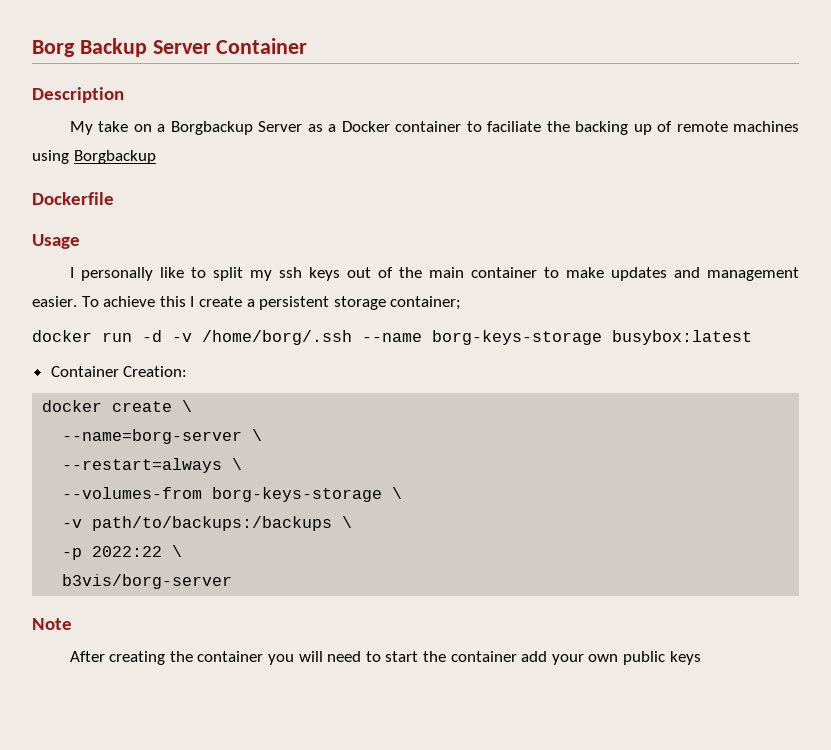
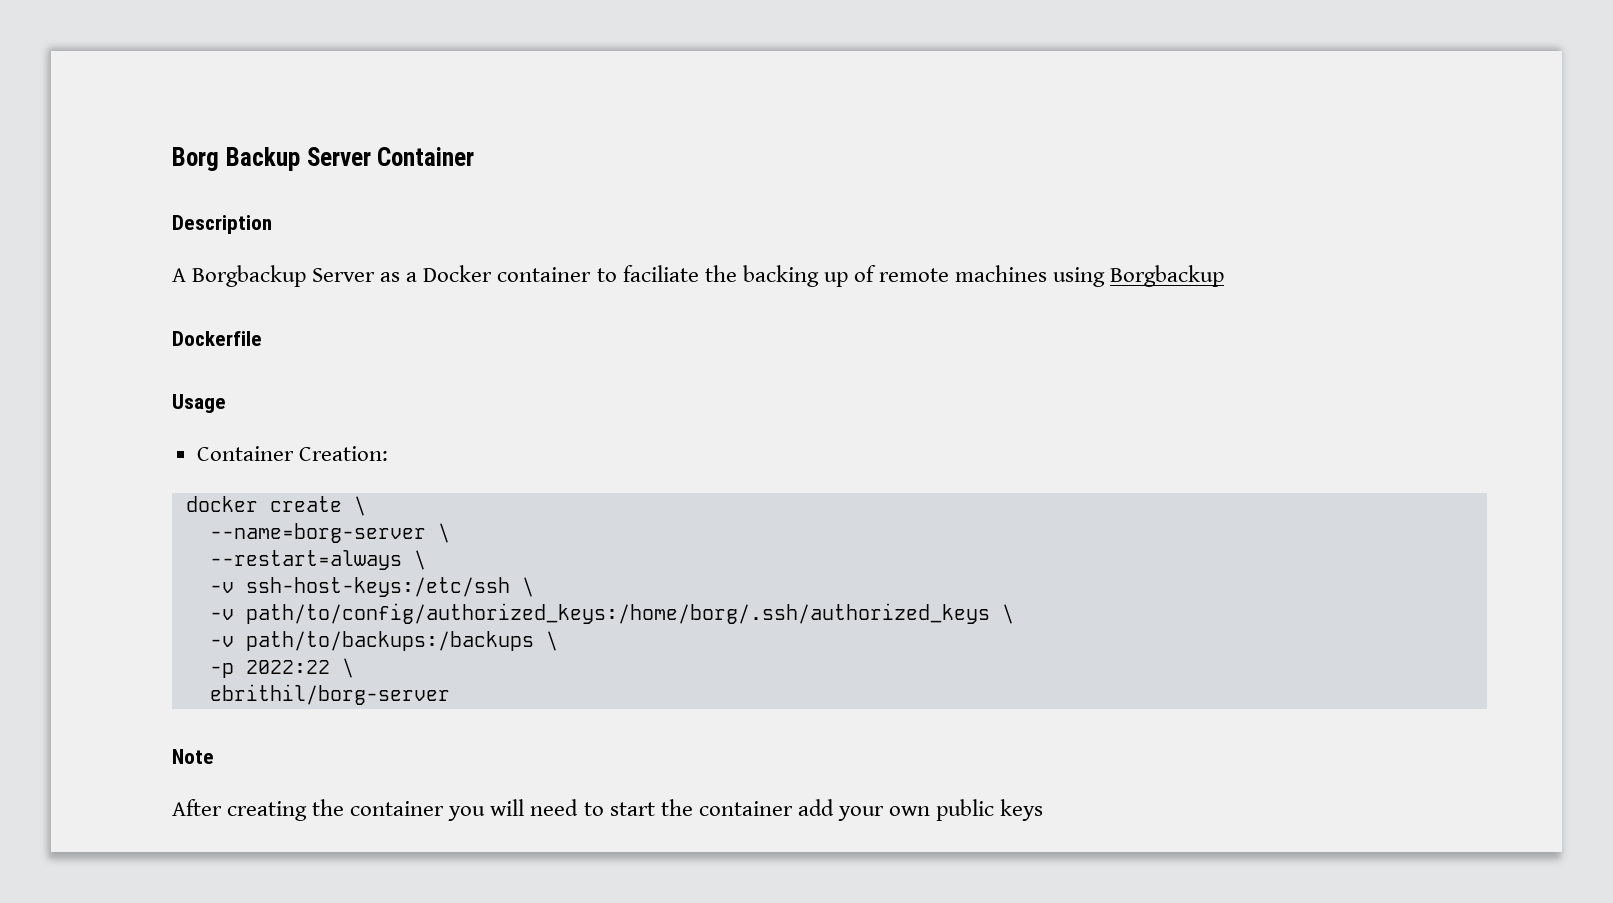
- My take on a Borgbackup Server as a Docker container to faciliate the backing up of remote machines using Borgbackup
+ A Borgbackup Server as a Docker container to faciliate the backing up of remote machines using Borgbackup
- I personally like to split my ssh keys out of the main container to make updates and management easier. To achieve this I create a persistent storage container;
- docker run -d -v /home/borg/.ssh --name borg-keys-storage busybox:latest
- --volumes-from borg-keys-storage \
+ -v ssh-host-keys:/etc/ssh \
+ -v path/to/config/authorized_keys:/home/borg/.ssh/authorized_keys \
- b3vis/borg-server
+ ebrithil/borg-server

